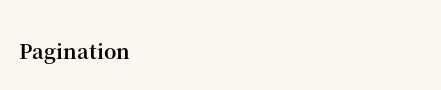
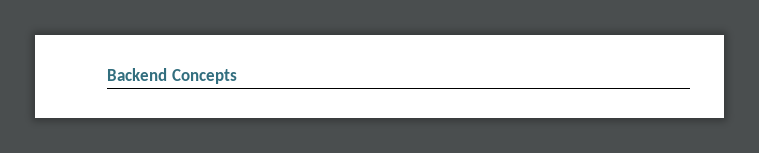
- Pagination
+ Backend Concepts

